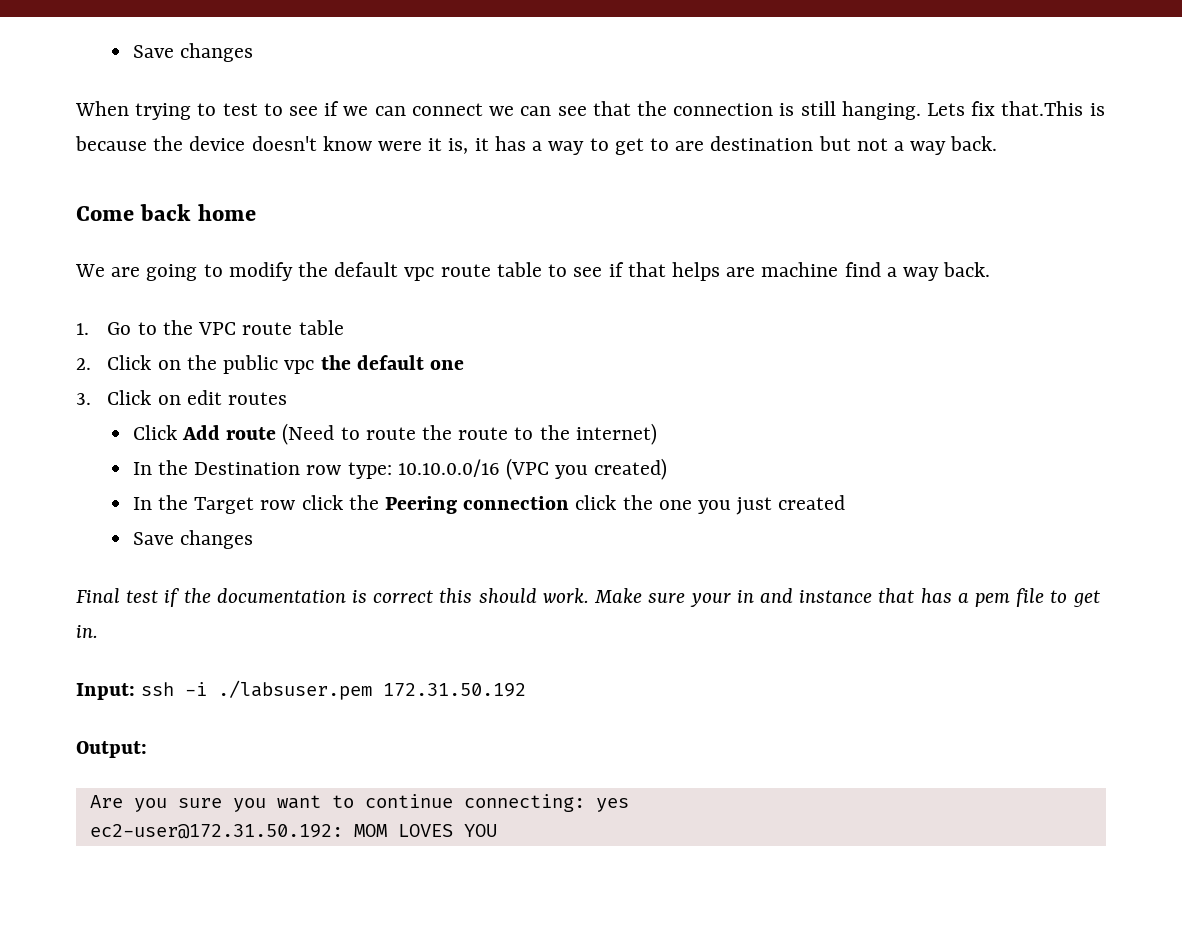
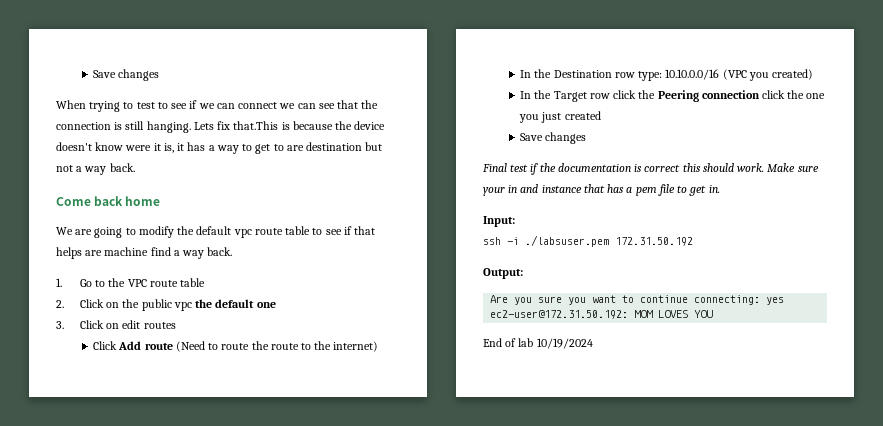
- Input: ssh -i ./labsuser.pem 172.31.50.192
+ Input:
+ ssh -i ./labsuser.pem 172.31.50.192
+ End of lab 10/19/2024

